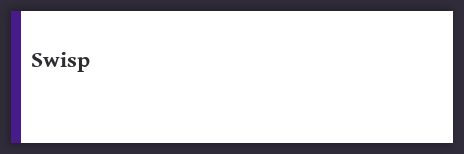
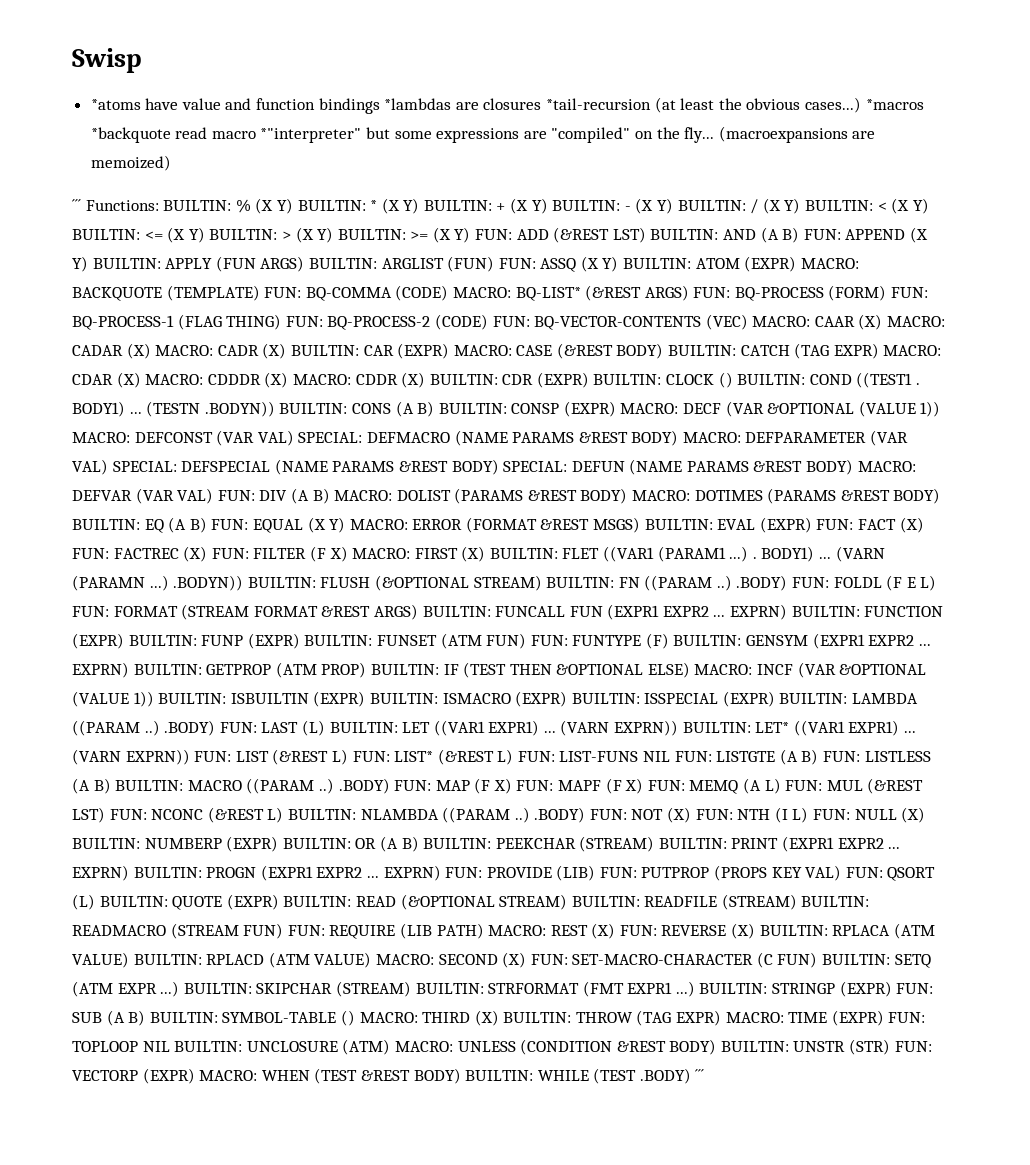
+ *atoms have value and function bindings *lambdas are closures *tail-recursion (at least the obvious cases...) *macros *backquote read macro *"interpreter" but some expressions are "compiled" on the fly... (macroexpansions are memoized)
+ ´´´ Functions: BUILTIN: % (X Y) BUILTIN: * (X Y) BUILTIN: + (X Y) BUILTIN: - (X Y) BUILTIN: / (X Y) BUILTIN: < (X Y) BUILTIN: <= (X Y) BUILTIN: > (X Y) BUILTIN: >= (X Y) FUN: ADD (&REST LST) BUILTIN: AND (A B) FUN: APPEND (X Y) BUILTIN: APPLY (FUN ARGS) BUILTIN: ARGLIST (FUN) FUN: ASSQ (X Y) BUILTIN: ATOM (EXPR) MACRO: BACKQUOTE (TEMPLATE) FUN: BQ-COMMA (CODE) MACRO: BQ-LIST* (&REST ARGS) FUN: BQ-PROCESS (FORM) FUN: BQ-PROCESS-1 (FLAG THING) FUN: BQ-PROCESS-2 (CODE) FUN: BQ-VECTOR-CONTENTS (VEC) MACRO: CAAR (X) MACRO: CADAR (X) MACRO: CADR (X) BUILTIN: CAR (EXPR) MACRO: CASE (&REST BODY) BUILTIN: CATCH (TAG EXPR) MACRO: CDAR (X) MACRO: CDDDR (X) MACRO: CDDR (X) BUILTIN: CDR (EXPR) BUILTIN: CLOCK () BUILTIN: COND ((TEST1 . BODY1) ... (TESTN .BODYN)) BUILTIN: CONS (A B) BUILTIN: CONSP (EXPR) MACRO: DECF (VAR &OPTIONAL (VALUE 1)) MACRO: DEFCONST (VAR VAL) SPECIAL: DEFMACRO (NAME PARAMS &REST BODY) MACRO: DEFPARAMETER (VAR VAL) SPECIAL: DEFSPECIAL (NAME PARAMS &REST BODY) SPECIAL: DEFUN (NAME PARAMS &REST BODY) MACRO: DEFVAR (VAR VAL) FUN: DIV (A B) MACRO: DOLIST (PARAMS &REST BODY) MACRO: DOTIMES (PARAMS &REST BODY) BUILTIN: EQ (A B) FUN: EQUAL (X Y) MACRO: ERROR (FORMAT &REST MSGS) BUILTIN: EVAL (EXPR) FUN: FACT (X) FUN: FACTREC (X) FUN: FILTER (F X) MACRO: FIRST (X) BUILTIN: FLET ((VAR1 (PARAM1 ...) . BODY1) ... (VARN (PARAMN ...) .BODYN)) BUILTIN: FLUSH (&OPTIONAL STREAM) BUILTIN: FN ((PARAM ..) .BODY) FUN: FOLDL (F E L) FUN: FORMAT (STREAM FORMAT &REST ARGS) BUILTIN: FUNCALL FUN (EXPR1 EXPR2 ... EXPRN) BUILTIN: FUNCTION (EXPR) BUILTIN: FUNP (EXPR) BUILTIN: FUNSET (ATM FUN) FUN: FUNTYPE (F) BUILTIN: GENSYM (EXPR1 EXPR2 ... EXPRN) BUILTIN: GETPROP (ATM PROP) BUILTIN: IF (TEST THEN &OPTIONAL ELSE) MACRO: INCF (VAR &OPTIONAL (VALUE 1)) BUILTIN: ISBUILTIN (EXPR) BUILTIN: ISMACRO (EXPR) BUILTIN: ISSPECIAL (EXPR) BUILTIN: LAMBDA ((PARAM ..) .BODY) FUN: LAST (L) BUILTIN: LET ((VAR1 EXPR1) ... (VARN EXPRN)) BUILTIN: LET* ((VAR1 EXPR1) ... (VARN EXPRN)) FUN: LIST (&REST L) FUN: LIST* (&REST L) FUN: LIST-FUNS NIL FUN: LISTGTE (A B) FUN: LISTLESS (A B) BUILTIN: MACRO ((PARAM ..) .BODY) FUN: MAP (F X) FUN: MAPF (F X) FUN: MEMQ (A L) FUN: MUL (&REST LST) FUN: NCONC (&REST L) BUILTIN: NLAMBDA ((PARAM ..) .BODY) FUN: NOT (X) FUN: NTH (I L) FUN: NULL (X) BUILTIN: NUMBERP (EXPR) BUILTIN: OR (A B) BUILTIN: PEEKCHAR (STREAM) BUILTIN: PRINT (EXPR1 EXPR2 ... EXPRN) BUILTIN: PROGN (EXPR1 EXPR2 ... EXPRN) FUN: PROVIDE (LIB) FUN: PUTPROP (PROPS KEY VAL) FUN: QSORT (L) BUILTIN: QUOTE (EXPR) BUILTIN: READ (&OPTIONAL STREAM) BUILTIN: READFILE (STREAM) BUILTIN: READMACRO (STREAM FUN) FUN: REQUIRE (LIB PATH) MACRO: REST (X) FUN: REVERSE (X) BUILTIN: RPLACA (ATM VALUE) BUILTIN: RPLACD (ATM VALUE) MACRO: SECOND (X) FUN: SET-MACRO-CHARACTER (C FUN) BUILTIN: SETQ (ATM EXPR ...) BUILTIN: SKIPCHAR (STREAM) BUILTIN: STRFORMAT (FMT EXPR1 ...) BUILTIN: STRINGP (EXPR) FUN: SUB (A B) BUILTIN: SYMBOL-TABLE () MACRO: THIRD (X) BUILTIN: THROW (TAG EXPR) MACRO: TIME (EXPR) FUN: TOPLOOP NIL BUILTIN: UNCLOSURE (ATM) MACRO: UNLESS (CONDITION &REST BODY) BUILTIN: UNSTR (STR) FUN: VECTORP (EXPR) MACRO: WHEN (TEST &REST BODY) BUILTIN: WHILE (TEST .BODY) ´´´

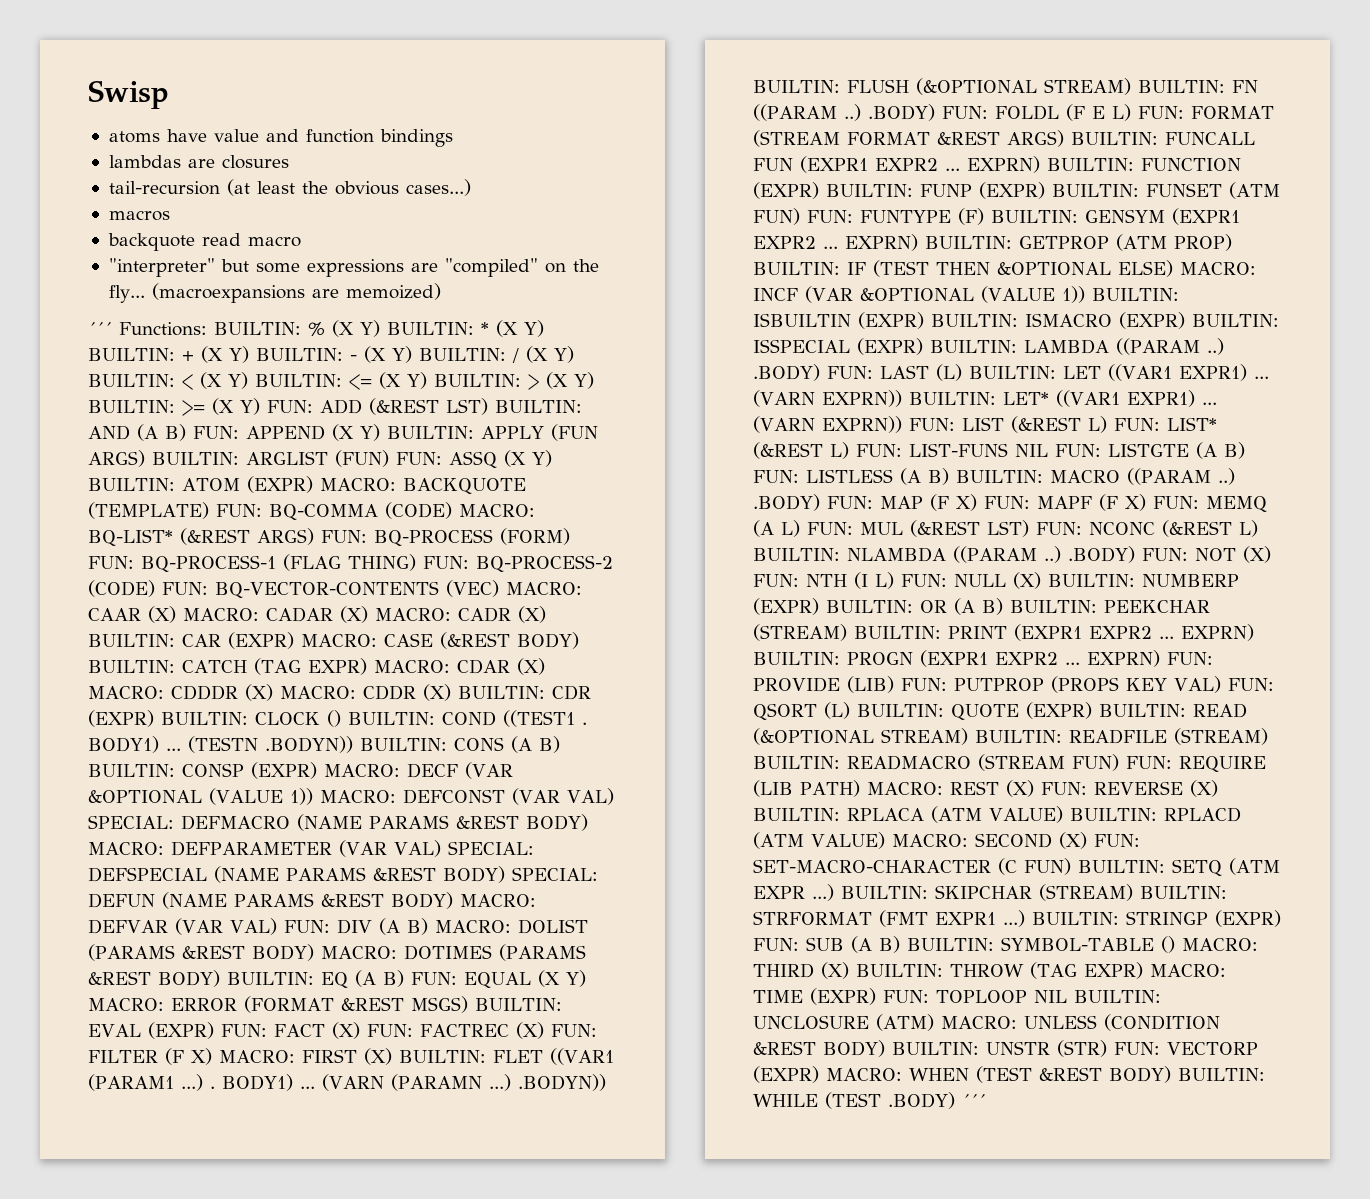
- *atoms have value and function bindings *lambdas are closures *tail-recursion (at least the obvious cases...) *macros *backquote read macro *"interpreter" but some expressions are "compiled" on the fly...
+ atoms have value and function bindings
+ lambdas are closures
+ tail-recursion (at least the obvious cases...)
+ macros
+ backquote read macro
+ "interpreter" but some expressions are "compiled" on the fly...

